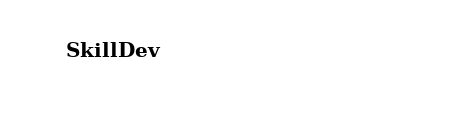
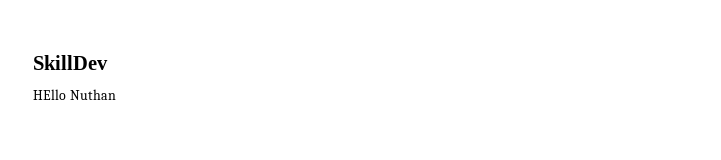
+ HEllo Nuthan

